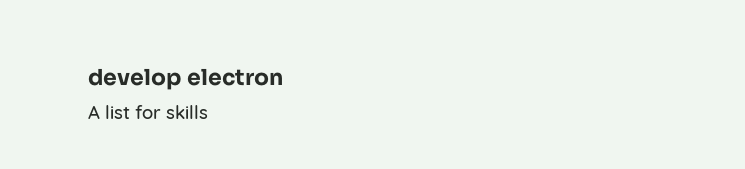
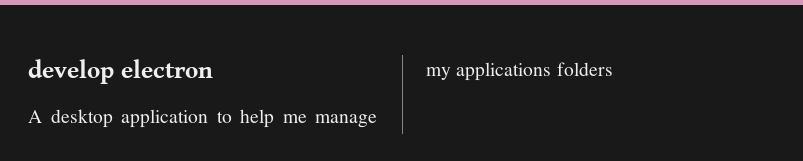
- A list for skills
+ A desktop application to help me manage my applications folders

